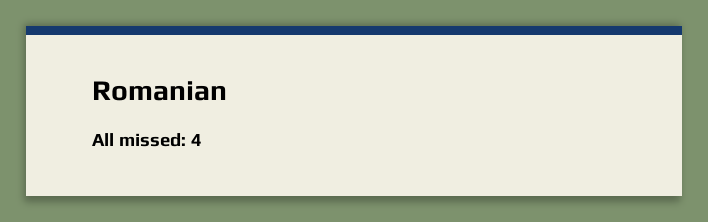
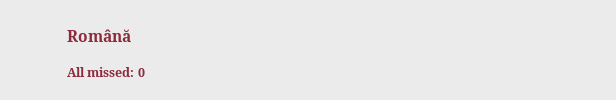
- Romanian
+ Română
- All missed: 4
+ All missed: 0

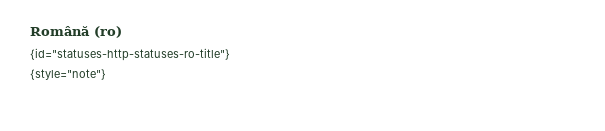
- Română
- All missed: 0
+ Română (ro)
+ {id="statuses-http-statuses-ro-title"}
+ {style="note"}

